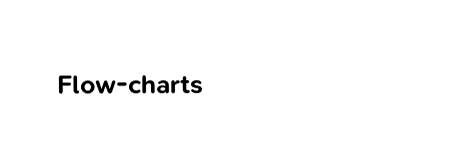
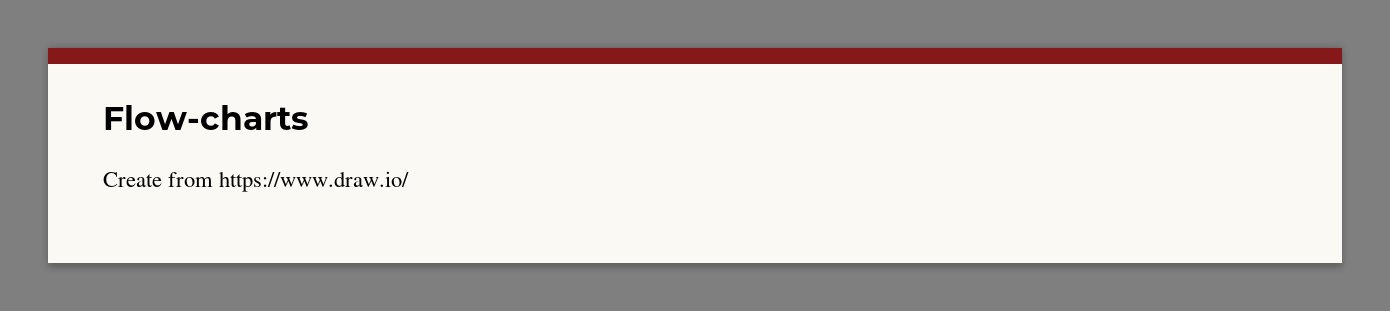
+ Create from https://www.draw.io/

